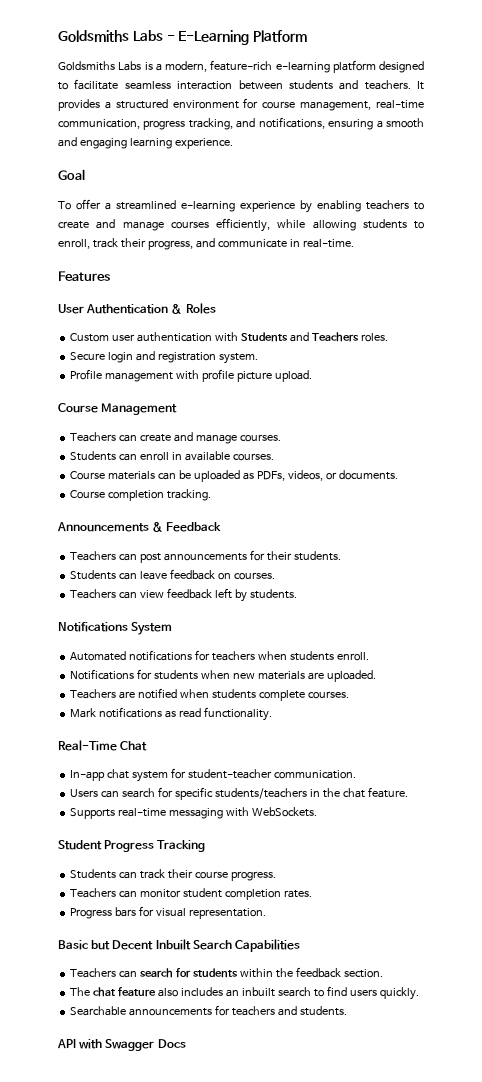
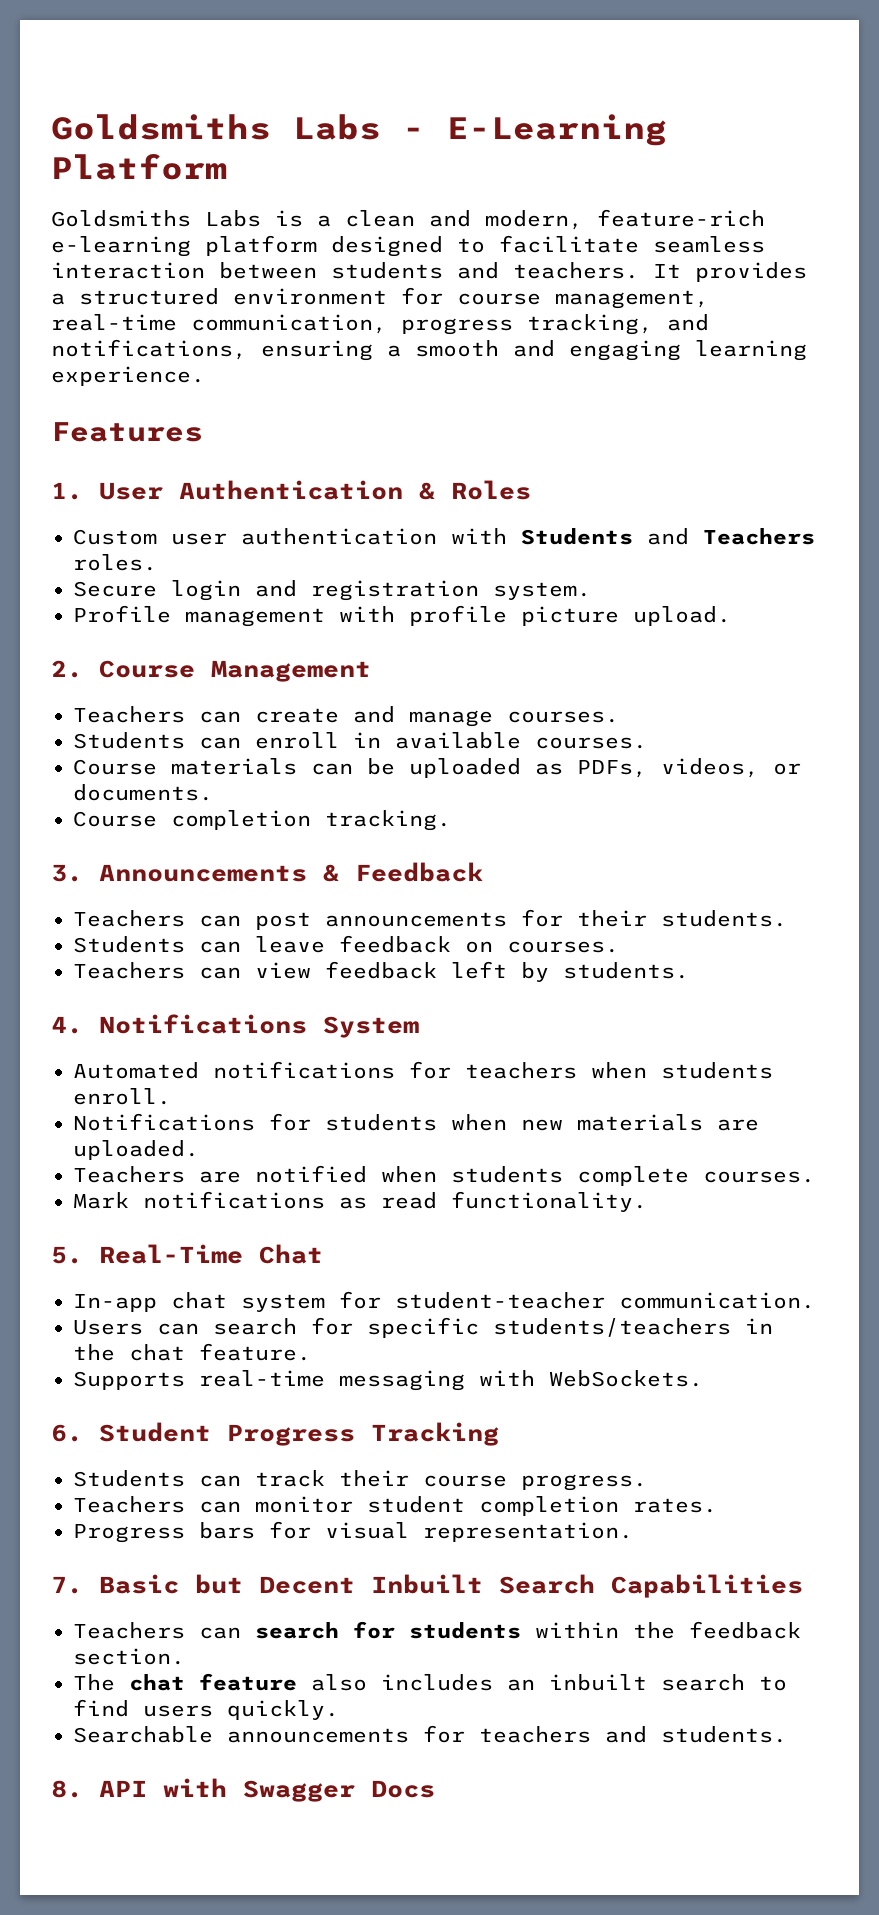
- Goldsmiths Labs is a modern, feature-rich e-learning platform designed to facilitate seamless interaction between students and teachers.
+ Goldsmiths Labs is a clean and modern, feature-rich e-learning platform designed to facilitate seamless interaction between students and teachers.
- Goal
- To offer a streamlined e-learning experience by enabling teachers to create and manage courses efficiently, while allowing students to enroll, track their progress, and communicate in real-time.
- User Authentication & Roles
+ 1. User Authentication & Roles
- Course Management
+ 2. Course Management
- Announcements & Feedback
+ 3. Announcements & Feedback
- Notifications System
+ 4. Notifications System
- Real-Time Chat
+ 5. Real-Time Chat
- Student Progress Tracking
+ 6. Student Progress Tracking
- Basic but Decent Inbuilt Search Capabilities
+ 7. Basic but Decent Inbuilt Search Capabilities
- API with Swagger Docs
+ 8. API with Swagger Docs

